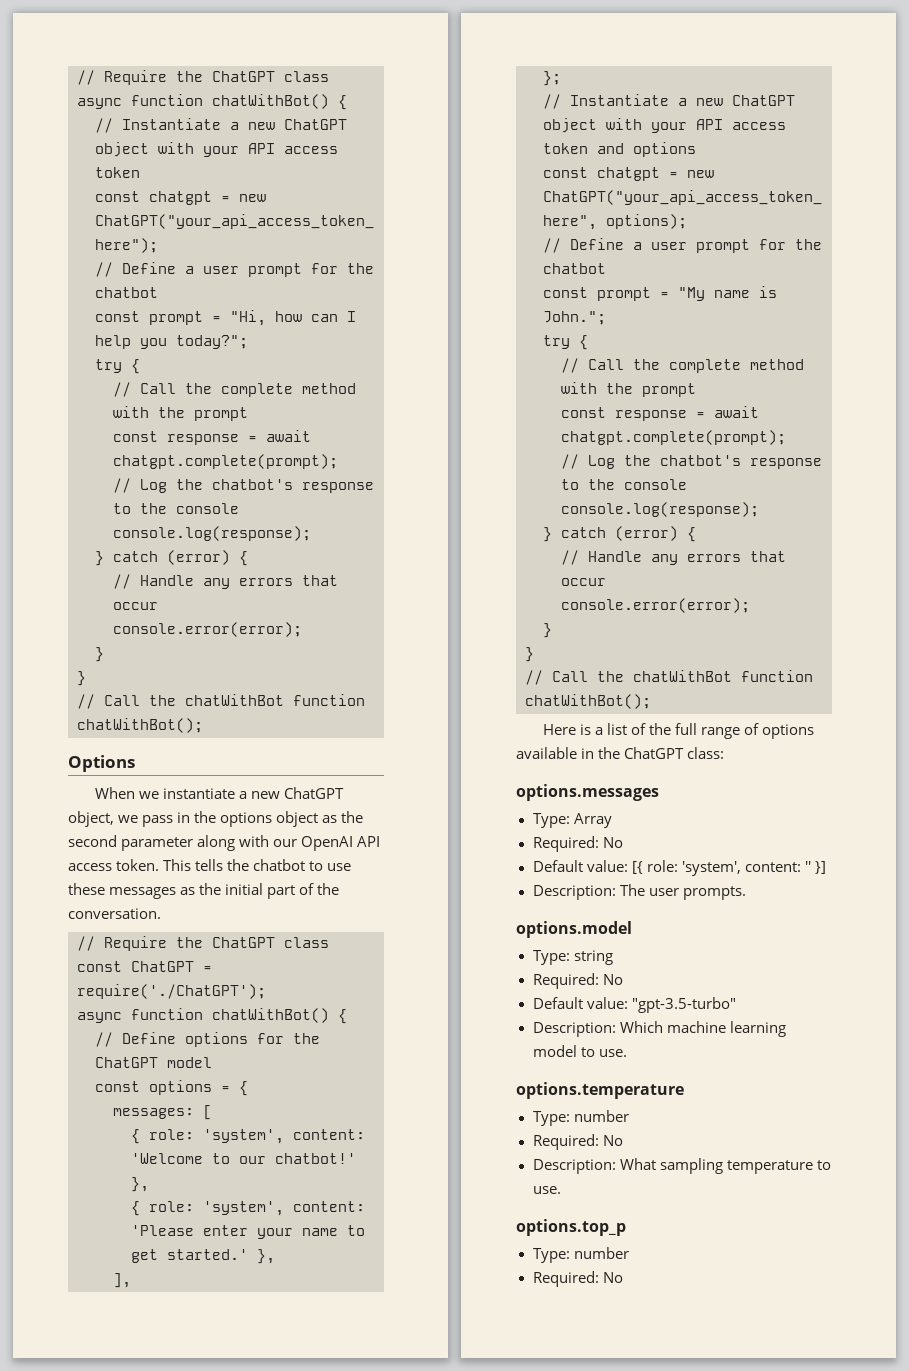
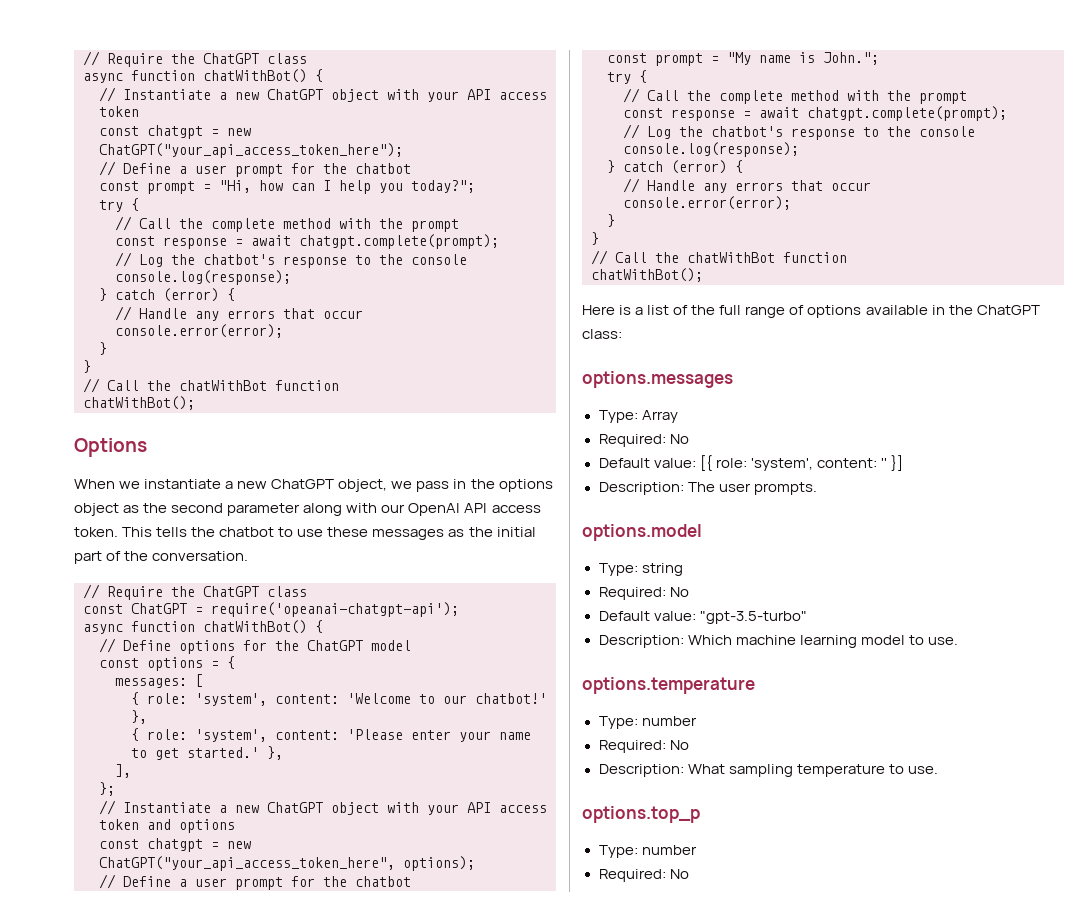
- const ChatGPT = require('./ChatGPT');
+ const ChatGPT = require('opeanai-chatgpt-api');

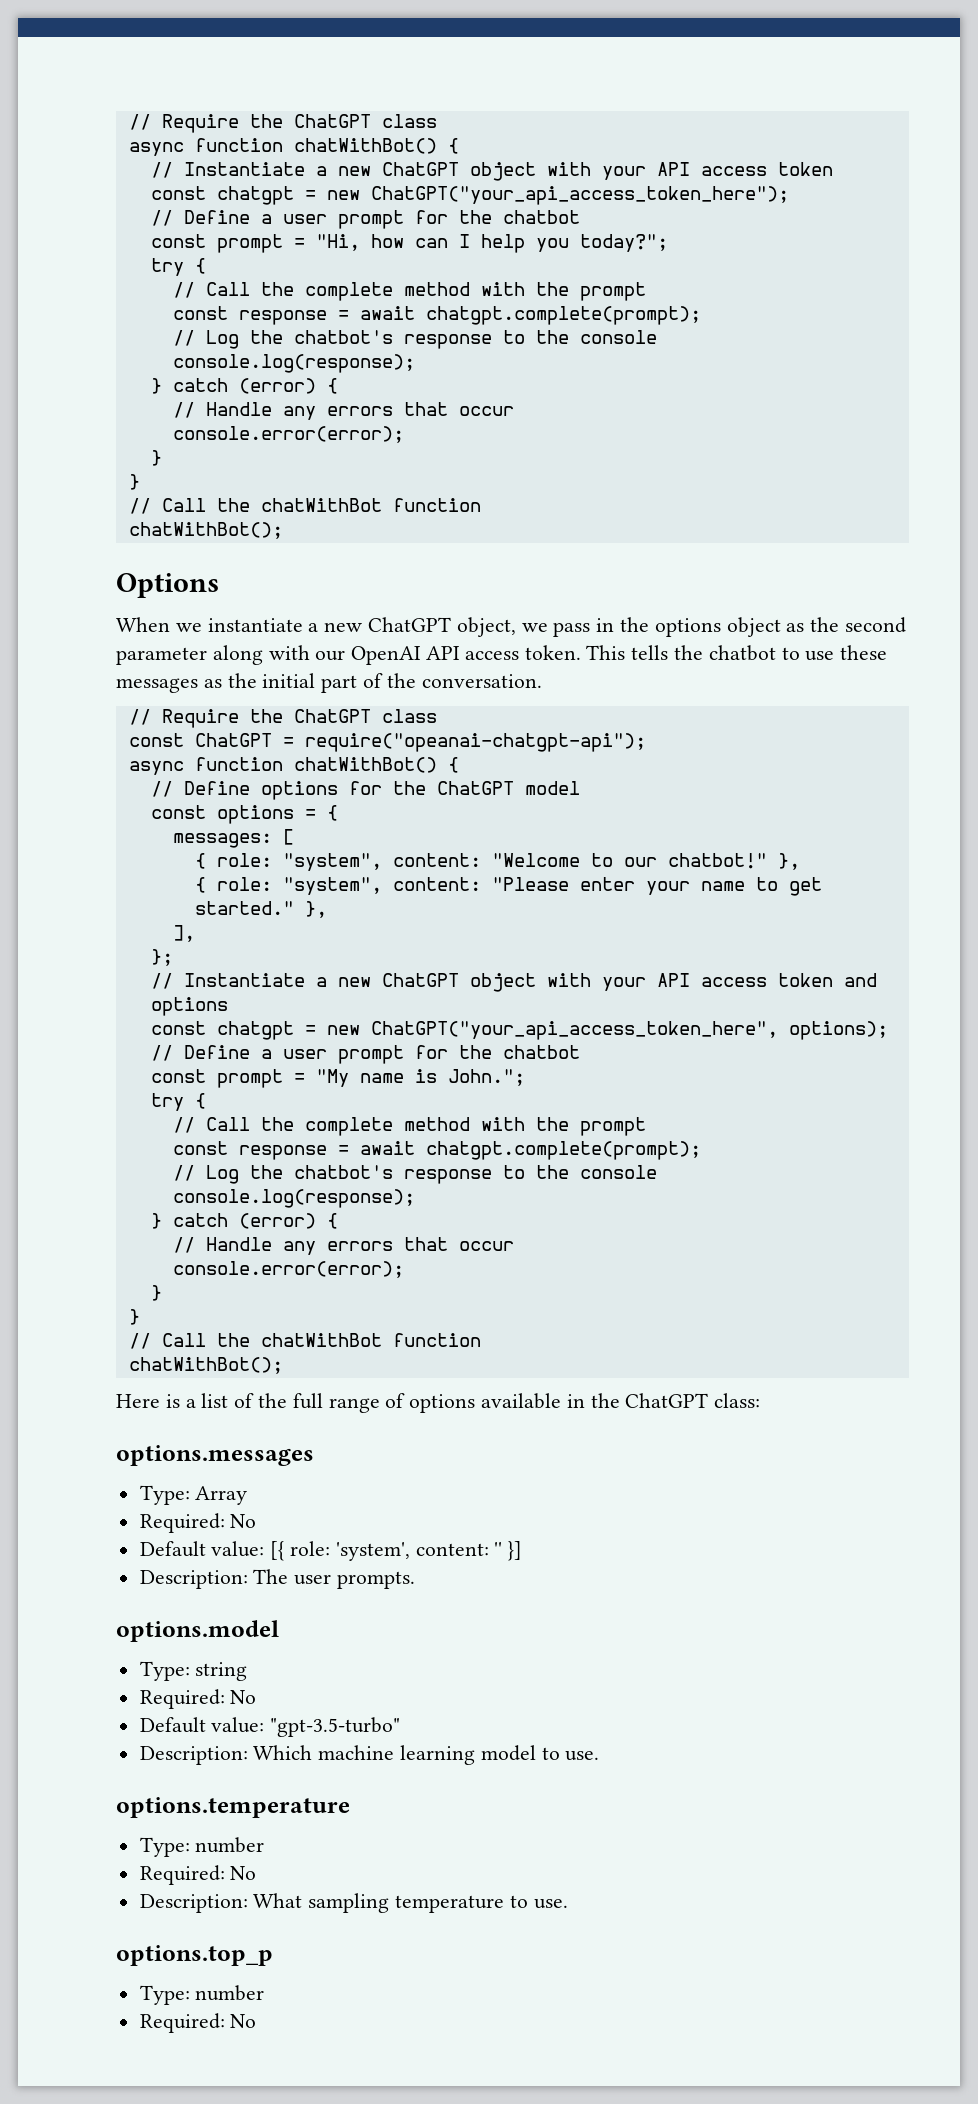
- const ChatGPT = require('opeanai-chatgpt-api');
+ const ChatGPT = require("opeanai-chatgpt-api");
- { role: 'system', content: 'Welcome to our chatbot!'
+ { role: "system", content: "Welcome to our chatbot!"
- { role: 'system', content: 'Please enter your name to get started.'
+ { role: "system", content: "Please enter your name to get started."

